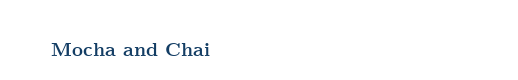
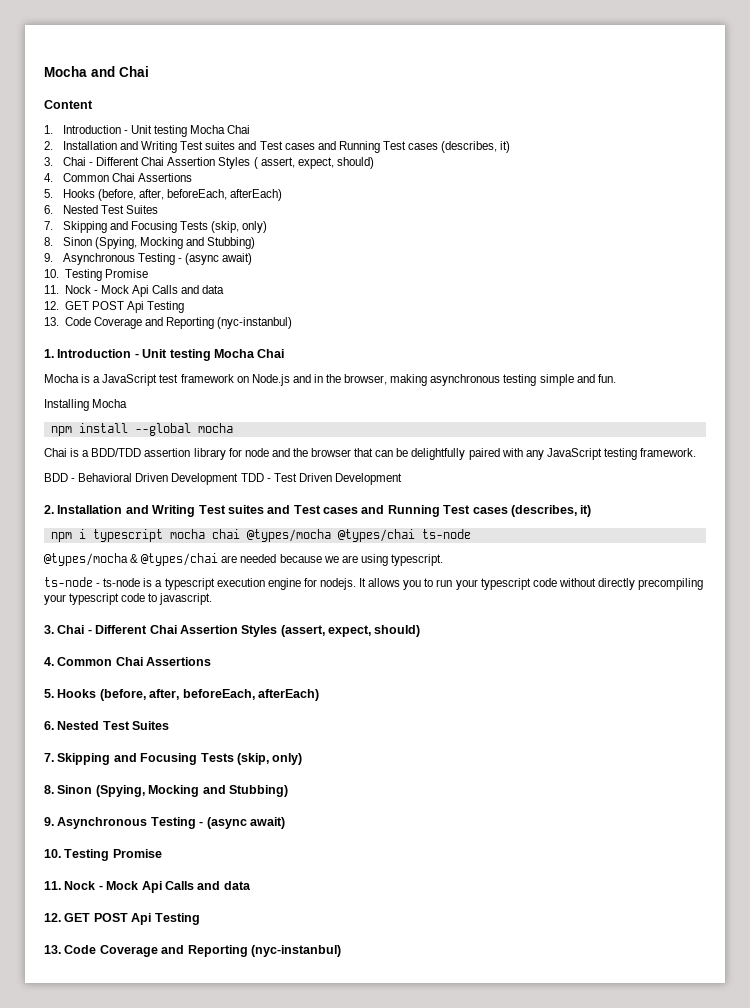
+ Content
+ 1. Introduction - Unit testing Mocha Chai
+ 2. Installation and Writing Test suites and Test cases and Running Test cases (describes, it)
+ 3. Chai - Different Chai Assertion Styles ( assert, expect, should)
+ 4. Common Chai Assertions
+ 5. Hooks (before, after, beforeEach, afterEach)
+ 6. Nested Test Suites
+ 7. Skipping and Focusing Tests (skip, only)
+ 8. Sinon (Spying, Mocking and Stubbing)
+ 9. Asynchronous Testing - (async await)
+ 10. Testing Promise
+ 11. Nock - Mock Api Calls and data
+ 12. GET POST Api Testing
+ 13. Code Coverage and Reporting (nyc-instanbul)
+ 1. Introduction - Unit testing Mocha Chai
+ Mocha is a JavaScript test framework on Node.js and in the browser, making asynchronous testing simple and fun.
+ Installing Mocha
+ npm install --global mocha
+ Chai is a BDD/TDD assertion library for node and the browser that can be delightfully paired with any JavaScript testing framework.
+ BDD - Behavioral Driven Development TDD - Test Driven Development
+ 2. Installation and Writing Test suites and Test cases and Running Test cases (describes, it)
+ npm i typescript mocha chai @types/mocha @types/chai ts-node
+ @types/mocha & @types/chai are needed because we are using typescript.
+ ts-node - ts-node is a typescript execution engine for nodejs. It allows you to run your typescript code without directly precompiling your typescript code to javascript.
+ 3. Chai - Different Chai Assertion Styles (assert, expect, should)
+ 4. Common Chai Assertions
+ 5. Hooks (before, after, beforeEach, afterEach)
+ 6. Nested Test Suites
+ 7. Skipping and Focusing Tests (skip, only)
+ 8. Sinon (Spying, Mocking and Stubbing)
+ 9. Asynchronous Testing - (async await)
+ 10. Testing Promise
+ 11. Nock - Mock Api Calls and data
+ 12. GET POST Api Testing
+ 13. Code Coverage and Reporting (nyc-instanbul)

